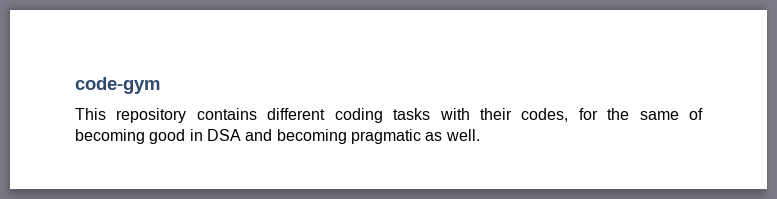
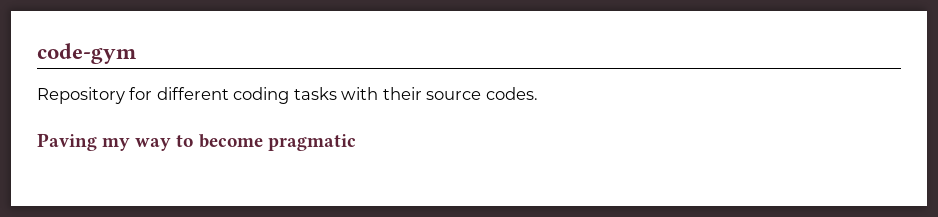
- This repository contains different coding tasks with their codes, for the same of becoming good in DSA and becoming pragmatic as well.
+ Repository for different coding tasks with their source codes.
+ Paving my way to become pragmatic

